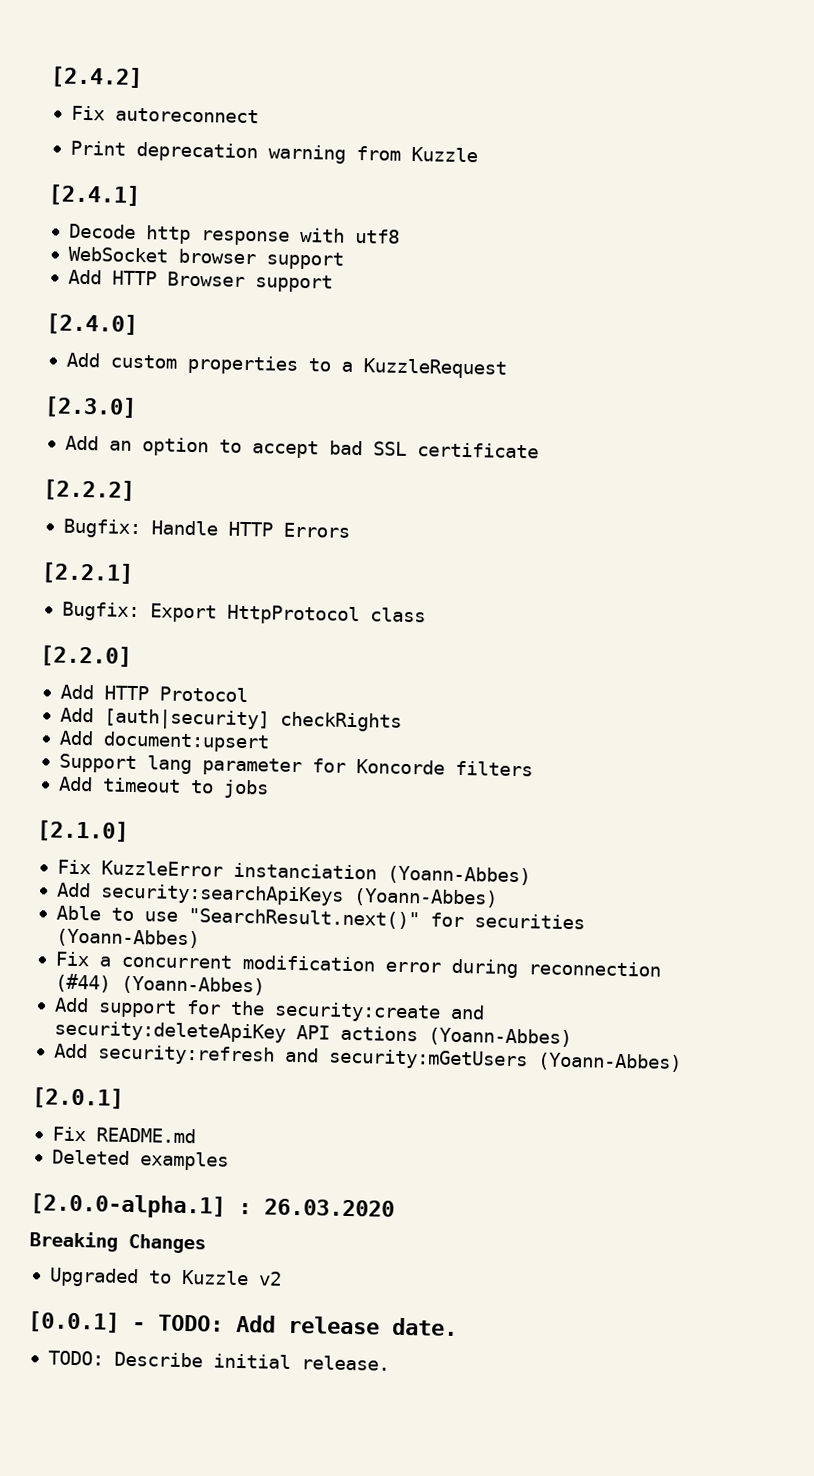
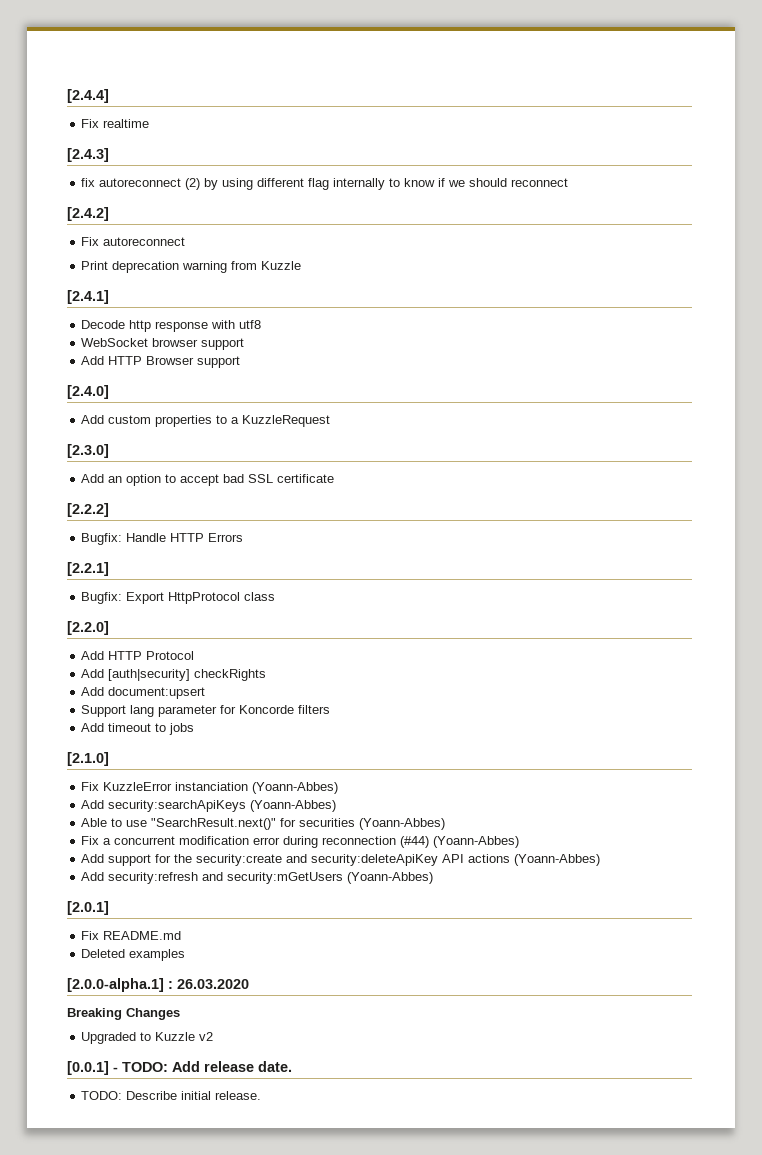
+ [2.4.4]
+ Fix realtime
+ [2.4.3]
+ fix autoreconnect (2) by using different flag internally to know if we should reconnect

